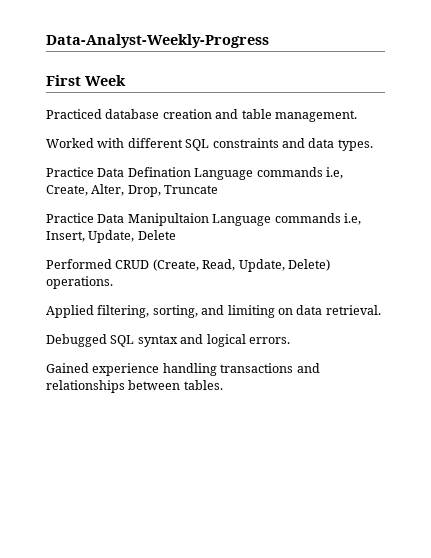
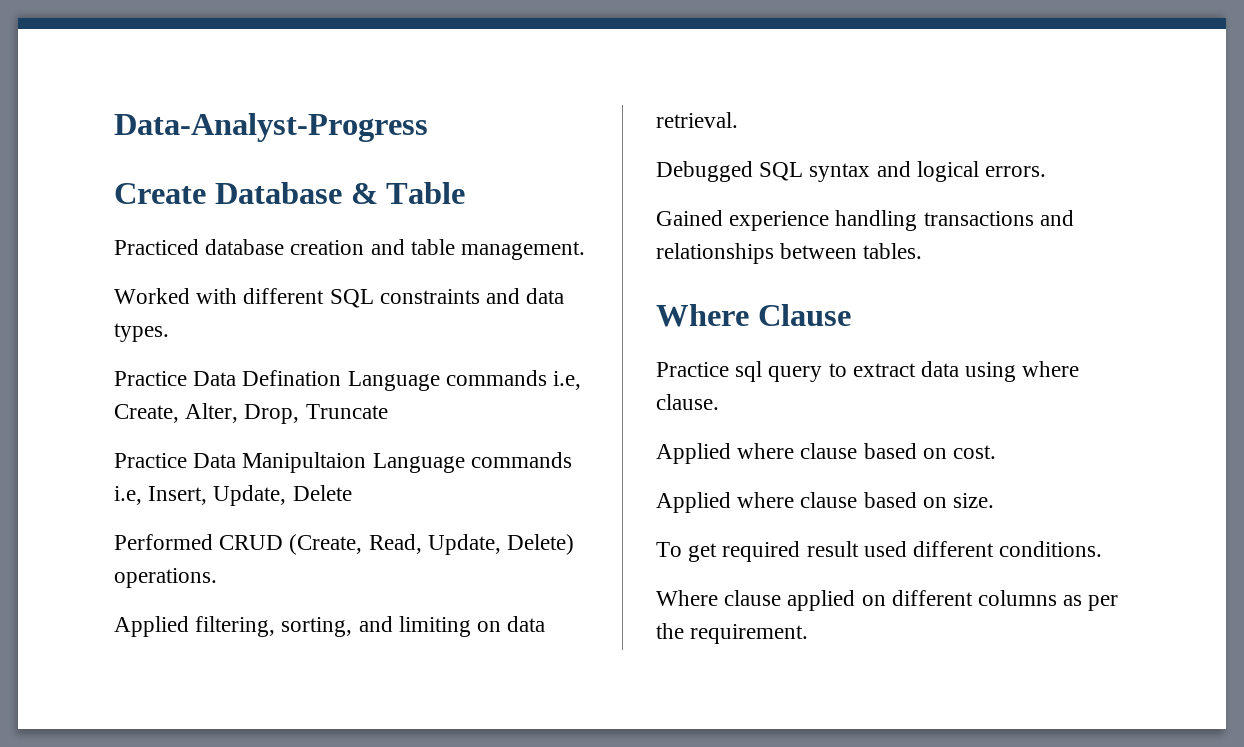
- Data-Analyst-Weekly-Progress
- First Week
+ Data-Analyst-Progress
+ Create Database & Table
+ Where Clause
+ Practice sql query to extract data using where clause.
+ Applied where clause based on cost.
+ Applied where clause based on size.
+ To get required result used different conditions.
+ Where clause applied on different columns as per the requirement.

